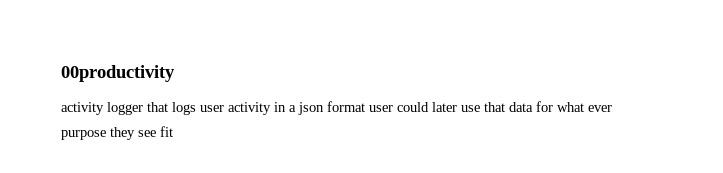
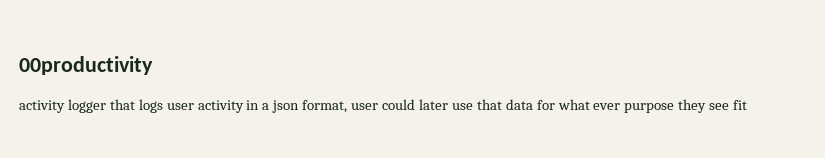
- activity logger that logs user activity in a json format user could later use that data for what ever purpose they see fit
+ activity logger that logs user activity in a json format, user could later use that data for what ever purpose they see fit

